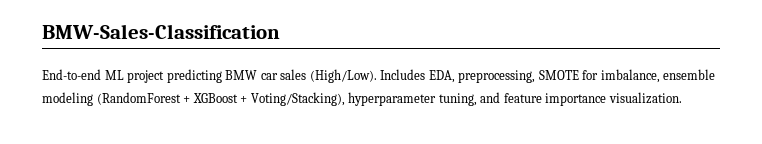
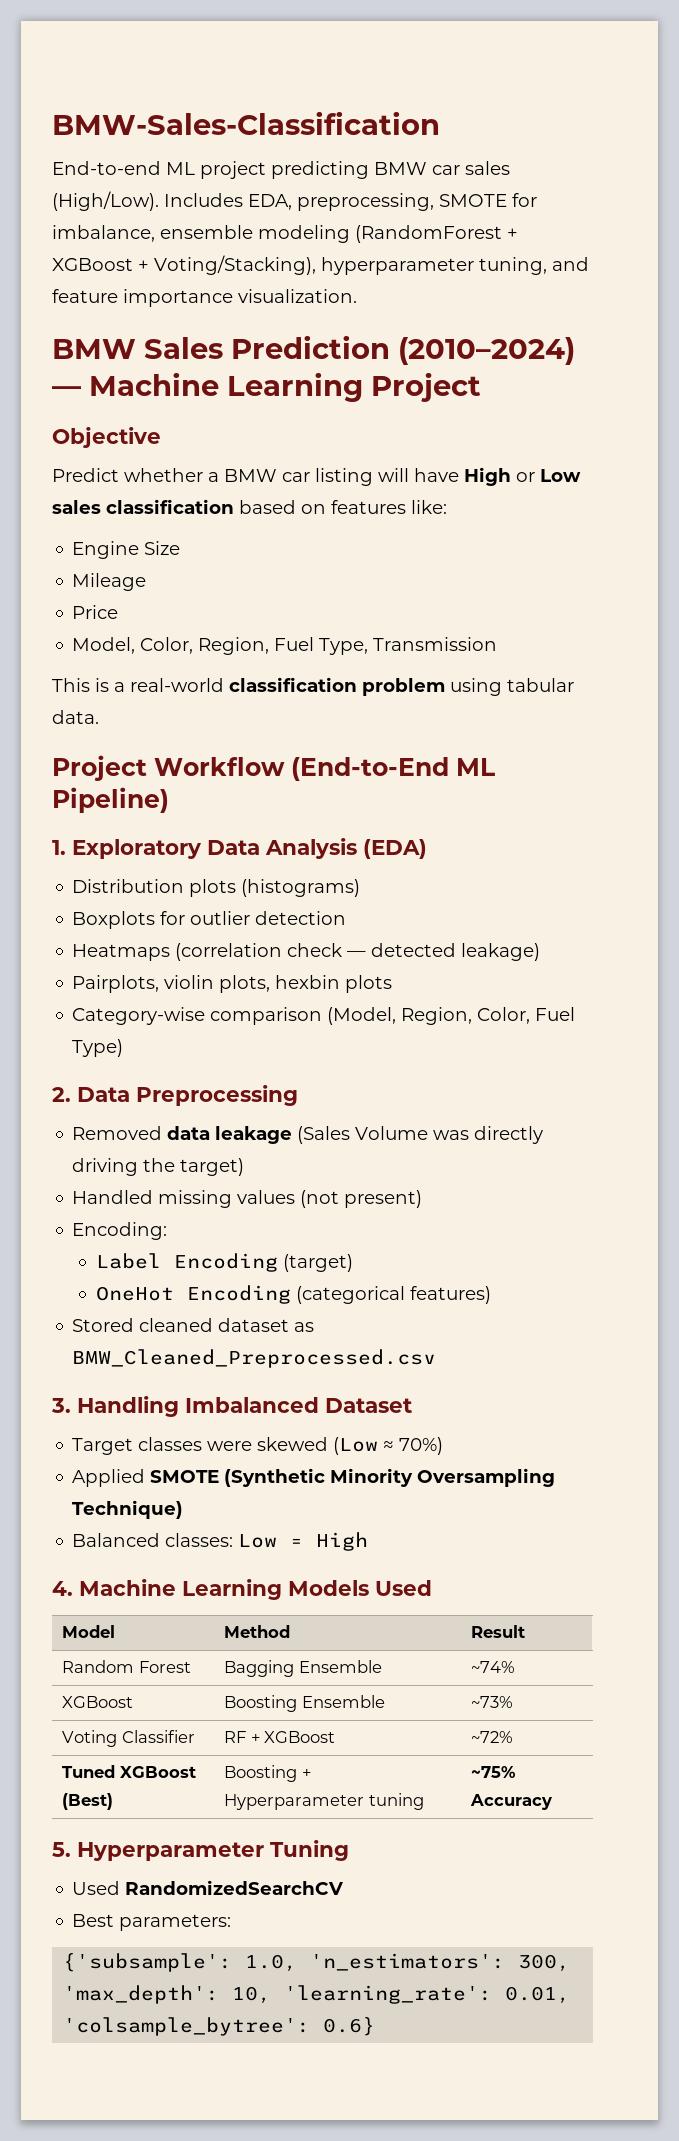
+ BMW Sales Prediction (2010–2024) — Machine Learning Project
+ Objective
+ Predict whether a BMW car listing will have High or Low sales classification based on features like:
+ Engine Size
+ Mileage
+ Price
+ Model, Color, Region, Fuel Type, Transmission
+ This is a real-world classification problem using tabular data.
+ Project Workflow (End-to-End ML Pipeline)
+ 1. Exploratory Data Analysis (EDA)
+ Distribution plots (histograms)
+ Boxplots for outlier detection
+ Heatmaps (correlation check — detected leakage)
+ Pairplots, violin plots, hexbin plots
+ Category-wise comparison (Model, Region, Color, Fuel Type)
+ 2. Data Preprocessing
+ Removed data leakage (Sales Volume was directly driving the target)
+ Handled missing values (not present)
+ Encoding:
+ Label Encoding (target)
+ OneHot Encoding (categorical features)
+ Stored cleaned dataset as BMW_Cleaned_Preprocessed.csv
+ 3. Handling Imbalanced Dataset
+ Target classes were skewed (Low ≈ 70%)
+ Applied SMOTE (Synthetic Minority Oversampling Technique)
+ Balanced classes: Low = High
+ 4. Machine Learning Models Used
+ Model | Method | Result
+ Random Forest | Bagging Ensemble | ~74%
+ XGBoost | Boosting Ensemble | ~73%
+ Voting Classifier | RF + XGBoost | ~72%
+ Tuned XGBoost (Best) | Boosting + Hyperparameter tuning | ~75% Accuracy
+ 5. Hyperparameter Tuning
+ Used RandomizedSearchCV
+ Best parameters:
+ {'subsample': 1.0, 'n_estimators': 300, 'max_depth': 10, 'learning_rate': 0.01, 'colsample_bytree': 0.6}

